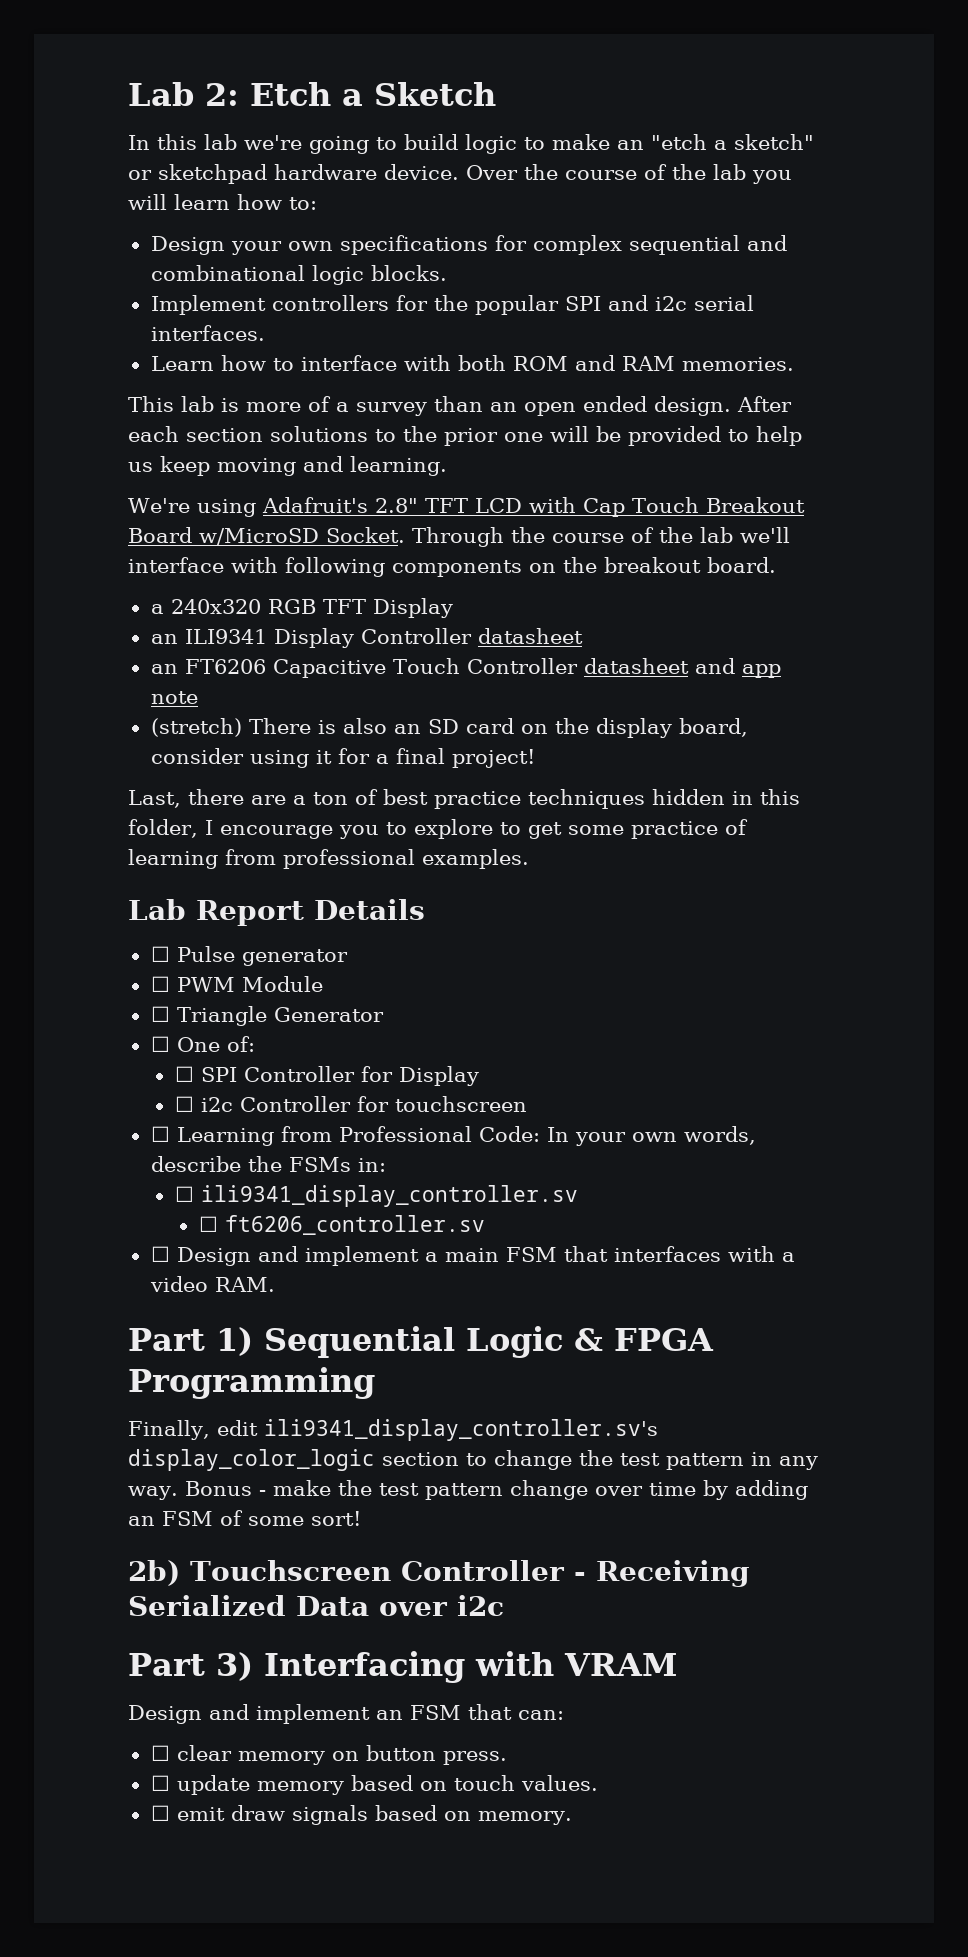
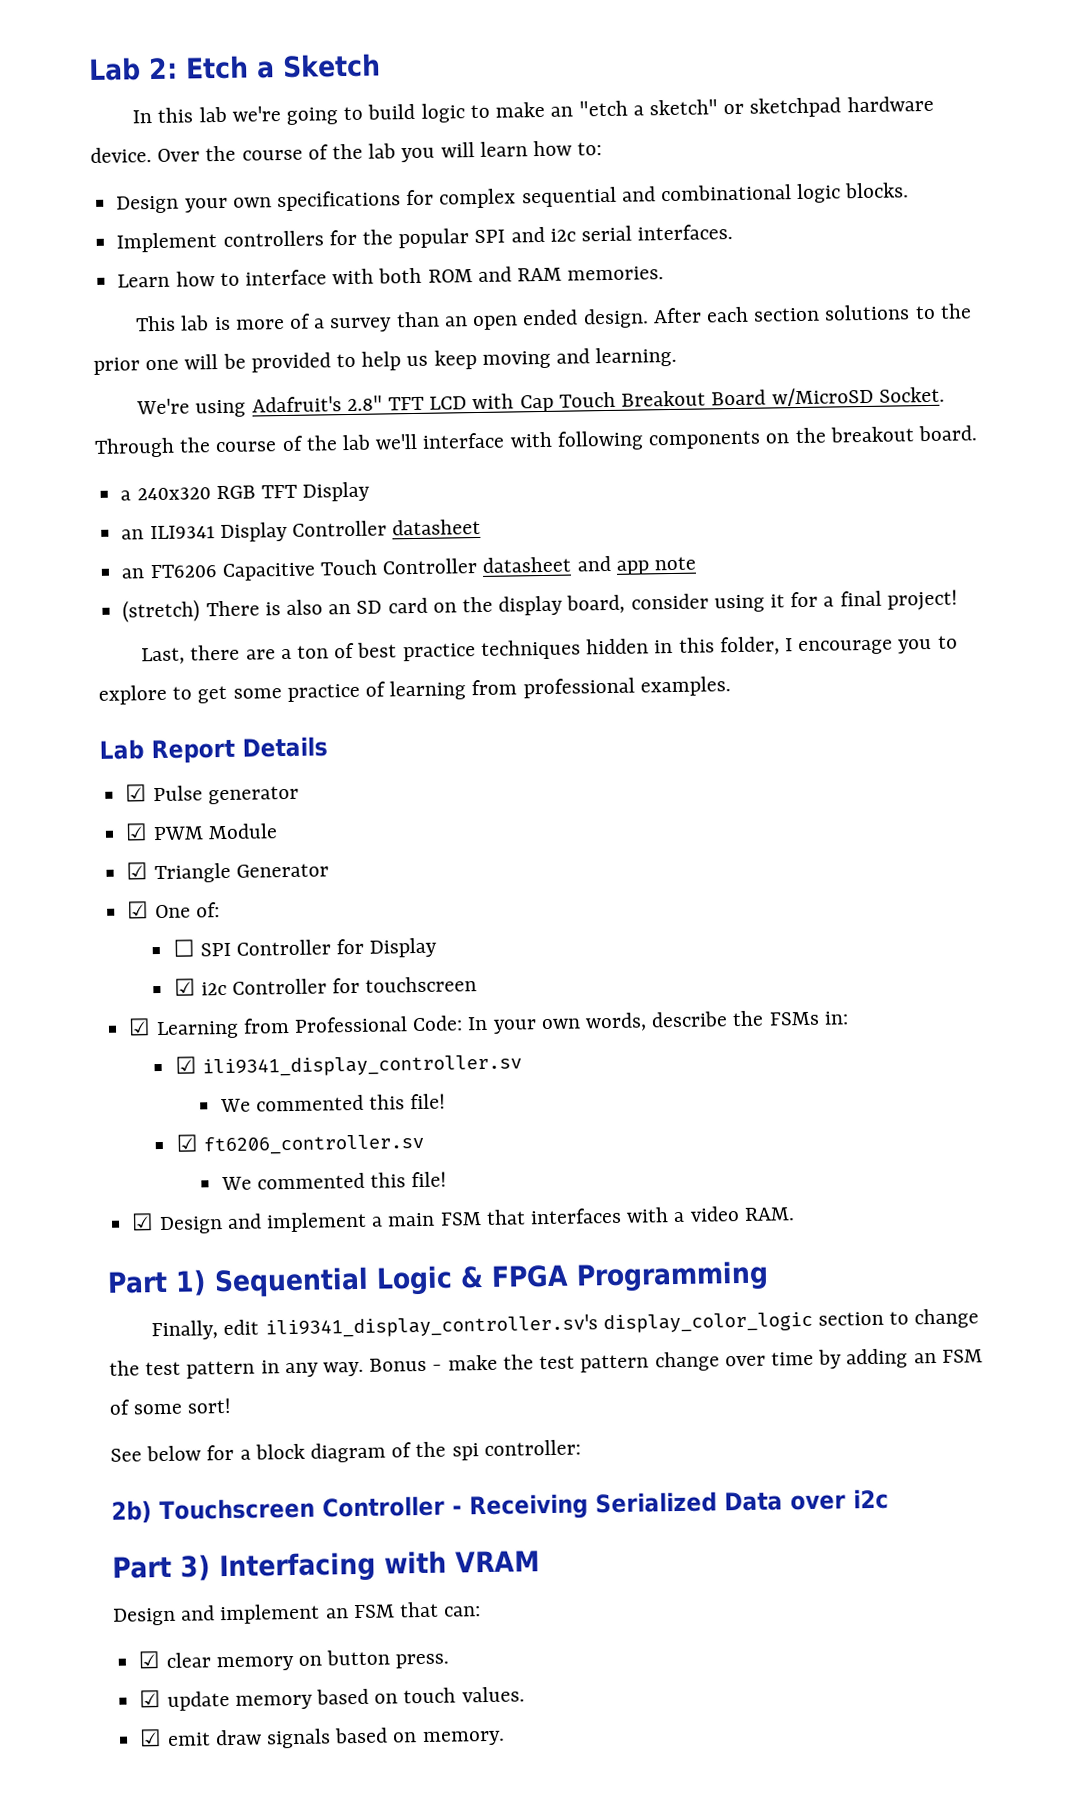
- ☐ Pulse generator
+ ☑ Pulse generator
- ☐ PWM Module
+ ☑ PWM Module
- ☐ Triangle Generator
+ ☑ Triangle Generator
- ☐ One of:
+ ☑ One of:
- ☐ i2c Controller for touchscreen
+ ☑ i2c Controller for touchscreen
- ☐ Learning from Professional Code: In your own words, describe the FSMs in:
+ ☑ Learning from Professional Code: In your own words, describe the FSMs in:
- ☐ ili9341_display_controller.sv
- ☐ ft6206_controller.sv
- ☐ Design and implement a main FSM that interfaces with a video RAM.
+ ☑ ili9341_display_controller.sv
+ We commented this file!
+ ☑ ft6206_controller.sv
+ We commented this file!
+ ☑ Design and implement a main FSM that interfaces with a video RAM.
+ See below for a block diagram of the spi controller:
- ☐ clear memory on button press.
+ ☑ clear memory on button press.
- ☐ update memory based on touch values.
+ ☑ update memory based on touch values.
- ☐ emit draw signals based on memory.
+ ☑ emit draw signals based on memory.

